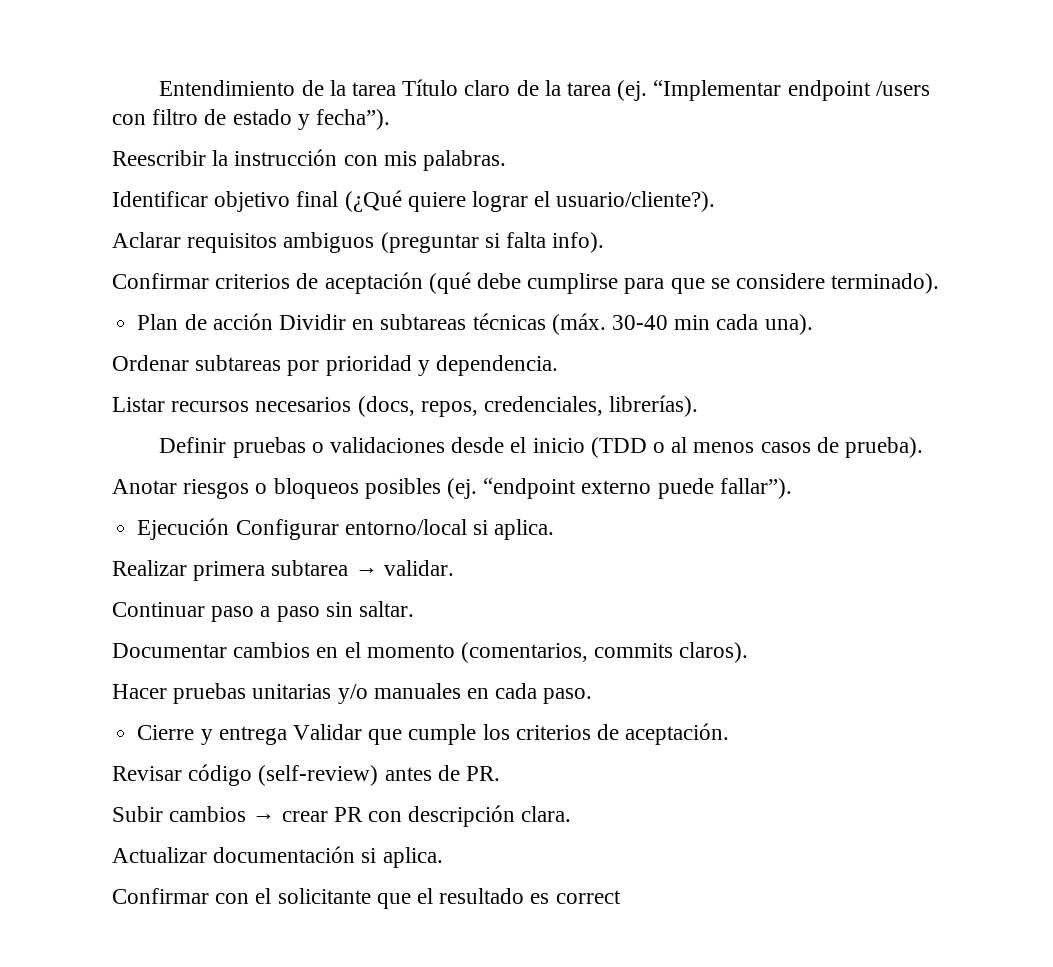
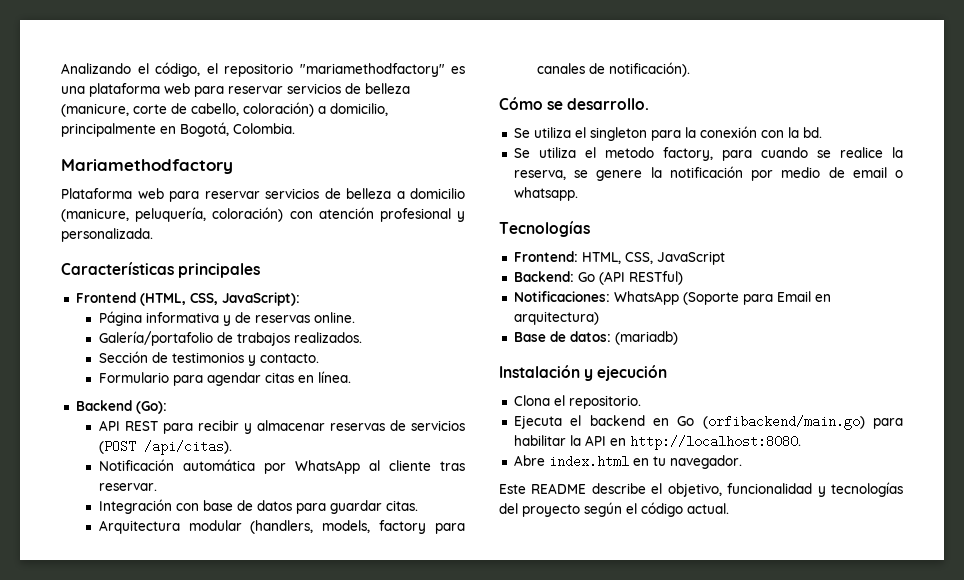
- Entendimiento de la tarea Título claro de la tarea (ej. “Implementar endpoint /users con filtro de estado y fecha”).
- Reescribir la instrucción con mis palabras.
- Identificar objetivo final (¿Qué quiere lograr el usuario/cliente?).
- Aclarar requisitos ambiguos (preguntar si falta info).
- Confirmar criterios de aceptación (qué debe cumplirse para que se considere terminado).
- Plan de acción Dividir en subtareas técnicas (máx. 30-40 min cada una).
- Ordenar subtareas por prioridad y dependencia.
- Listar recursos necesarios (docs, repos, credenciales, librerías).
- Definir pruebas o validaciones desde el inicio (TDD o al menos casos de prueba).
- Anotar riesgos o bloqueos posibles (ej. “endpoint externo puede fallar”).
- Ejecución Configurar entorno/local si aplica.
- Realizar primera subtarea → validar.
- Continuar paso a paso sin saltar.
- Documentar cambios en el momento (comentarios, commits claros).
- Hacer pruebas unitarias y/o manuales en cada paso.
- Cierre y entrega Validar que cumple los criterios de aceptación.
- Revisar código (self-review) antes de PR.
- Subir cambios → crear PR con descripción clara.
- Actualizar documentación si aplica.
- Confirmar con el solicitante que el resultado es correct
+ Analizando el código, el repositorio "mariamethodfactory" es una plataforma web para reservar servicios de belleza (manicure, corte de cabello, coloración) a domicilio, principalmente en Bogotá, Colombia.
+ Mariamethodfactory
+ Plataforma web para reservar servicios de belleza a domicilio (manicure, peluquería, coloración) con atención profesional y personalizada.
+ Características principales
+ Frontend (HTML, CSS, JavaScript):
+ Página informativa y de reservas online.
+ Galería/portafolio de trabajos realizados.
+ Sección de testimonios y contacto.
+ Formulario para agendar citas en línea.
+ Backend (Go):
+ API REST para recibir y almacenar reservas de servicios (POST /api/citas).
+ Notificación automática por WhatsApp al cliente tras reservar.
+ Integración con base de datos para guardar citas.
+ Arquitectura modular (handlers, models, factory para canales de notificación).
+ Cómo se desarrollo.
+ Se utiliza el singleton para la conexión con la bd.
+ Se utiliza el metodo factory, para cuando se realice la reserva, se genere la notificación por medio de email o whatsapp.
+ Tecnologías
+ Frontend: HTML, CSS, JavaScript
+ Backend: Go (API RESTful)
+ Notificaciones: WhatsApp (Soporte para Email en arquitectura)
+ Base de datos: (mariadb)
+ Instalación y ejecución
+ Clona el repositorio.
+ Ejecuta el backend en Go (orfibackend/main.go) para habilitar la API en http://localhost:8080.
+ Abre index.html en tu navegador.
+ Este README describe el objetivo, funcionalidad y tecnologías del proyecto según el código actual.

